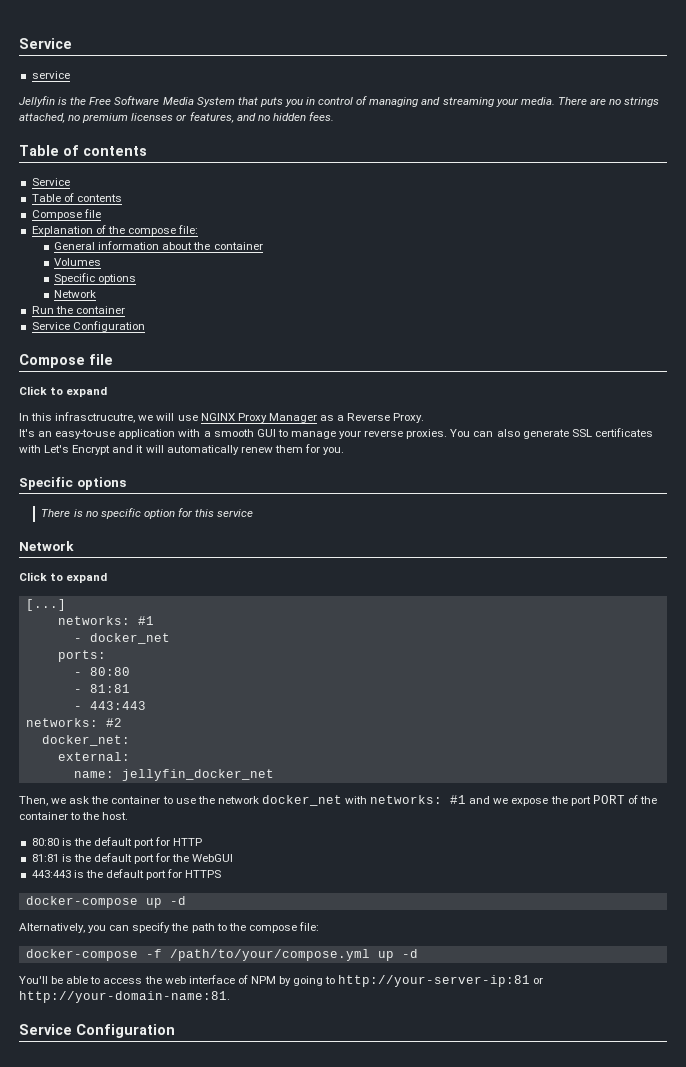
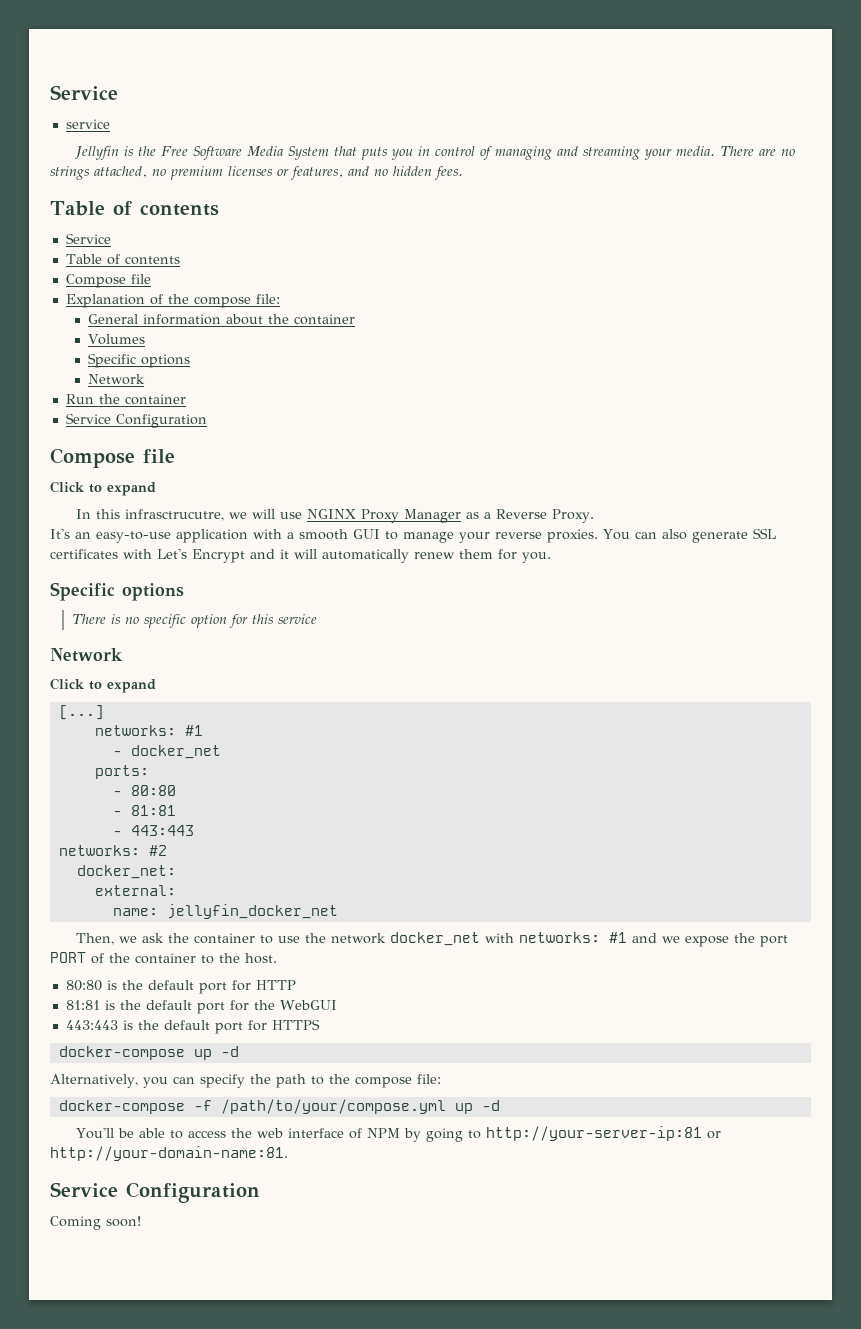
+ Coming soon!

